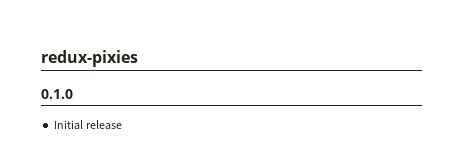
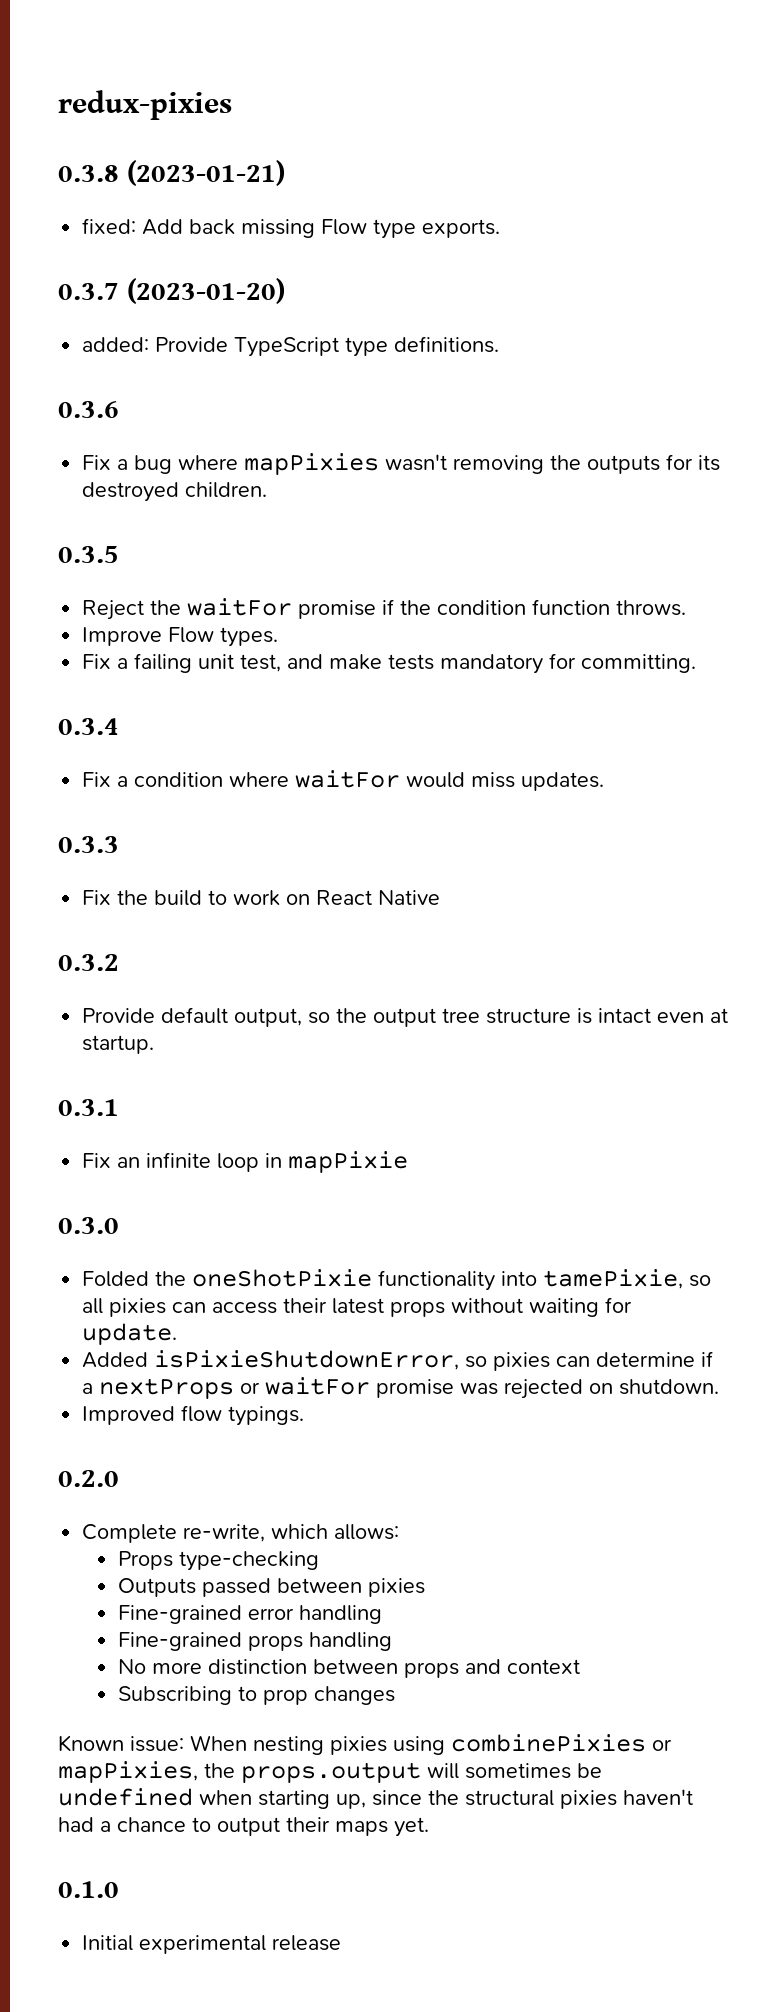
+ 0.3.8 (2023-01-21)
+ fixed: Add back missing Flow type exports.
+ 0.3.7 (2023-01-20)
+ added: Provide TypeScript type definitions.
+ 0.3.6
+ Fix a bug where mapPixies wasn't removing the outputs for its destroyed children.
+ 0.3.5
+ Reject the waitFor promise if the condition function throws.
+ Improve Flow types.
+ Fix a failing unit test, and make tests mandatory for committing.
+ 0.3.4
+ Fix a condition where waitFor would miss updates.
+ 0.3.3
+ Fix the build to work on React Native
+ 0.3.2
+ Provide default output, so the output tree structure is intact even at startup.
+ 0.3.1
+ Fix an infinite loop in mapPixie
+ 0.3.0
+ Folded the oneShotPixie functionality into tamePixie, so all pixies can access their latest props without waiting for update.
+ Added isPixieShutdownError, so pixies can determine if a nextProps or waitFor promise was rejected on shutdown.
+ Improved flow typings.
+ 0.2.0
+ Complete re-write, which allows:
+ Props type-checking
+ Outputs passed between pixies
+ Fine-grained error handling
+ Fine-grained props handling
+ No more distinction between props and context
+ Subscribing to prop changes
+ Known issue: When nesting pixies using combinePixies or mapPixies, the props.output will sometimes be undefined when starting up, since the structural pixies haven't had a chance to output their maps yet.
- Initial release
+ Initial experimental release

